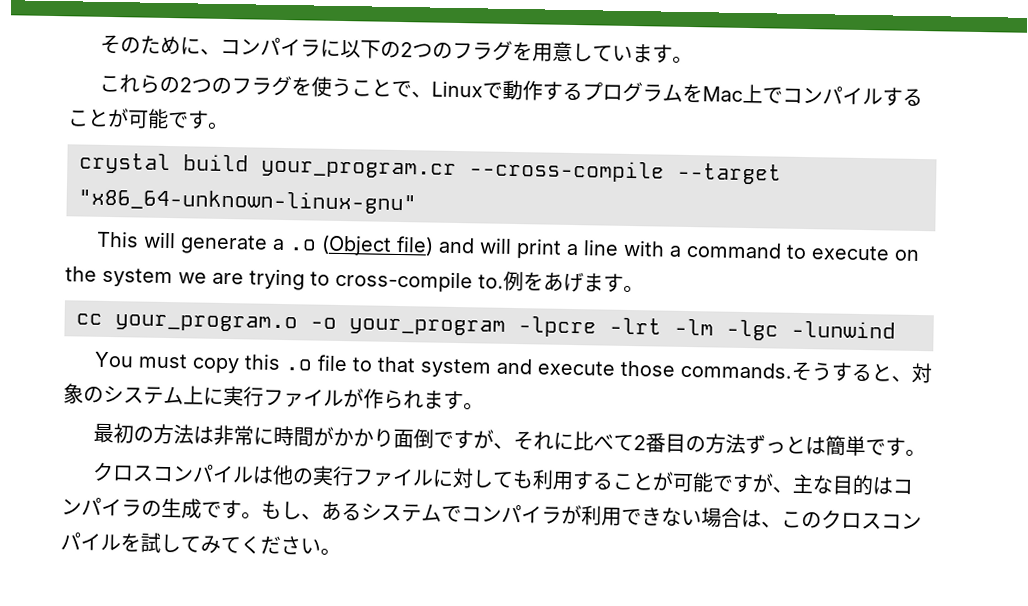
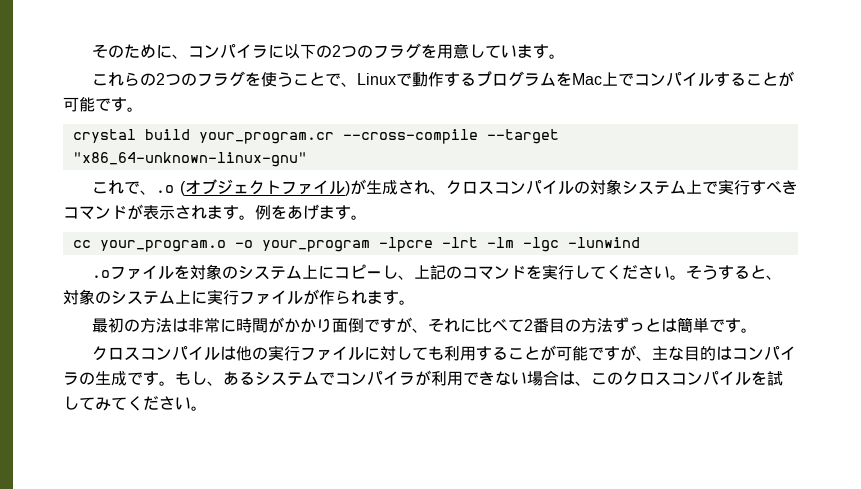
- This will generate a .o (Object file) and will print a line with a command to execute on the system we are trying to cross-compile to.
+ これで、.o (オブジェクトファイル)が生成され、クロスコンパイルの対象システム上で実行すべきコマンドが表示されます。
- You must copy this .o file to that system and execute those commands.
+ .oファイルを対象のシステム上にコピーし、上記のコマンドを実行してください。

